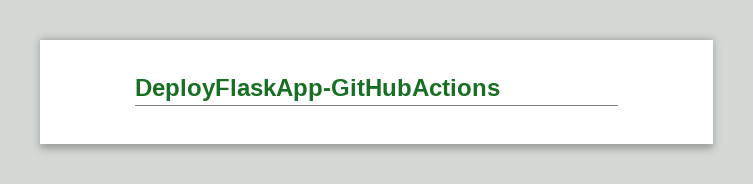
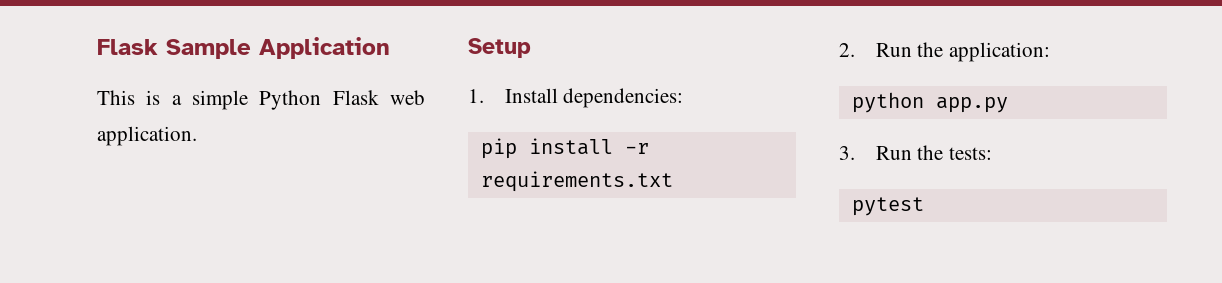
- DeployFlaskApp-GitHubActions
+ Flask Sample Application
+ This is a simple Python Flask web application.
+ Setup
+ 1. Install dependencies:
+ pip install -r requirements.txt
+ 2. Run the application:
+ python app.py
+ 3. Run the tests:
+ pytest

